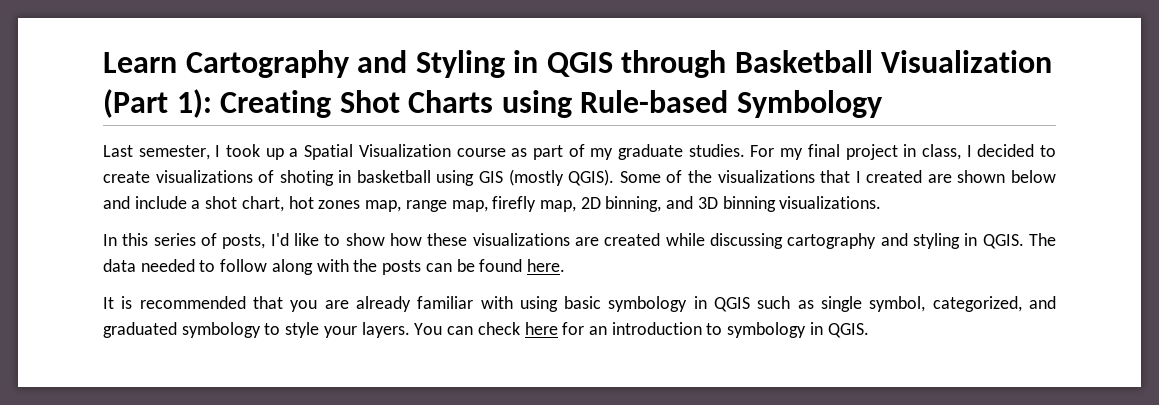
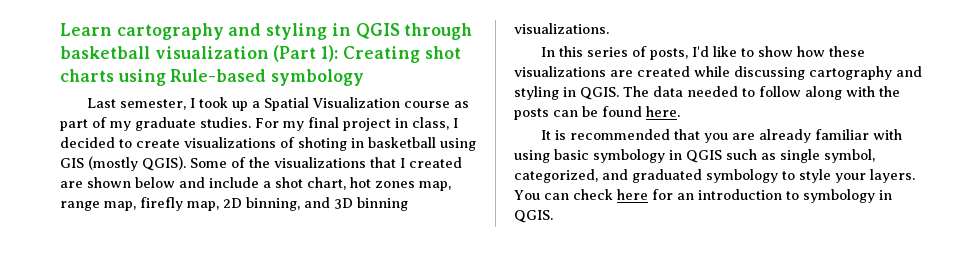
- Learn Cartography and Styling in QGIS through Basketball Visualization (Part 1): Creating Shot Charts using Rule-based Symbology
+ Learn cartography and styling in QGIS through basketball visualization (Part 1): Creating shot charts using Rule-based symbology

